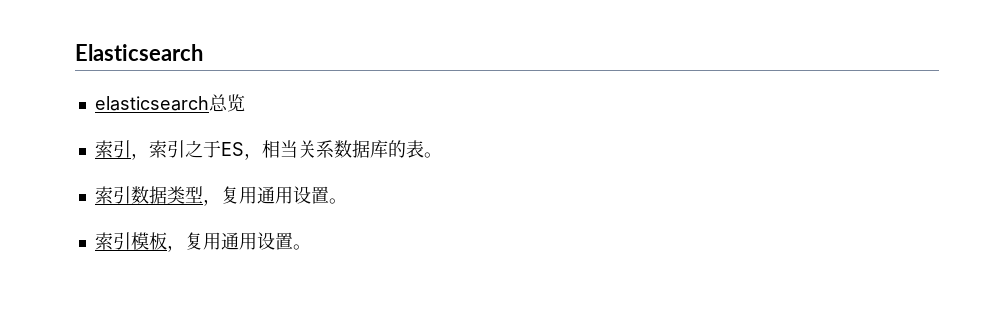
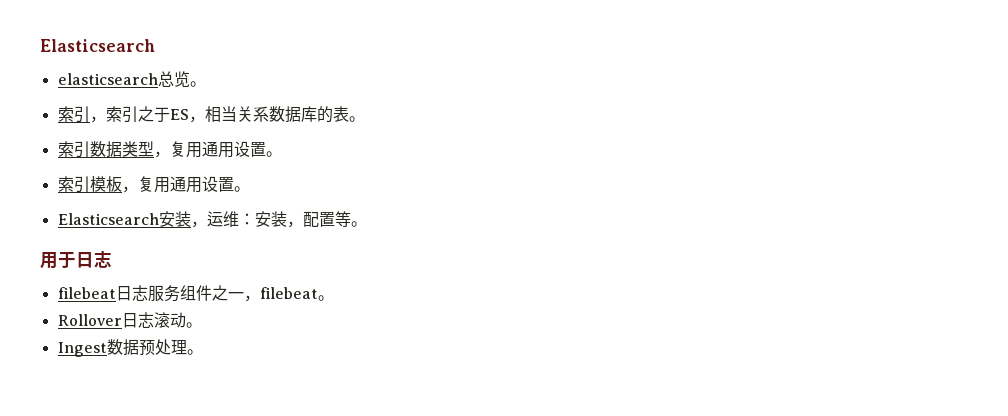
- elasticsearch总览
+ elasticsearch总览。
+ Elasticsearch安装，运维：安装，配置等。
+ 用于日志
+ filebeat日志服务组件之一，filebeat。
+ Rollover日志滚动。
+ Ingest数据预处理。

